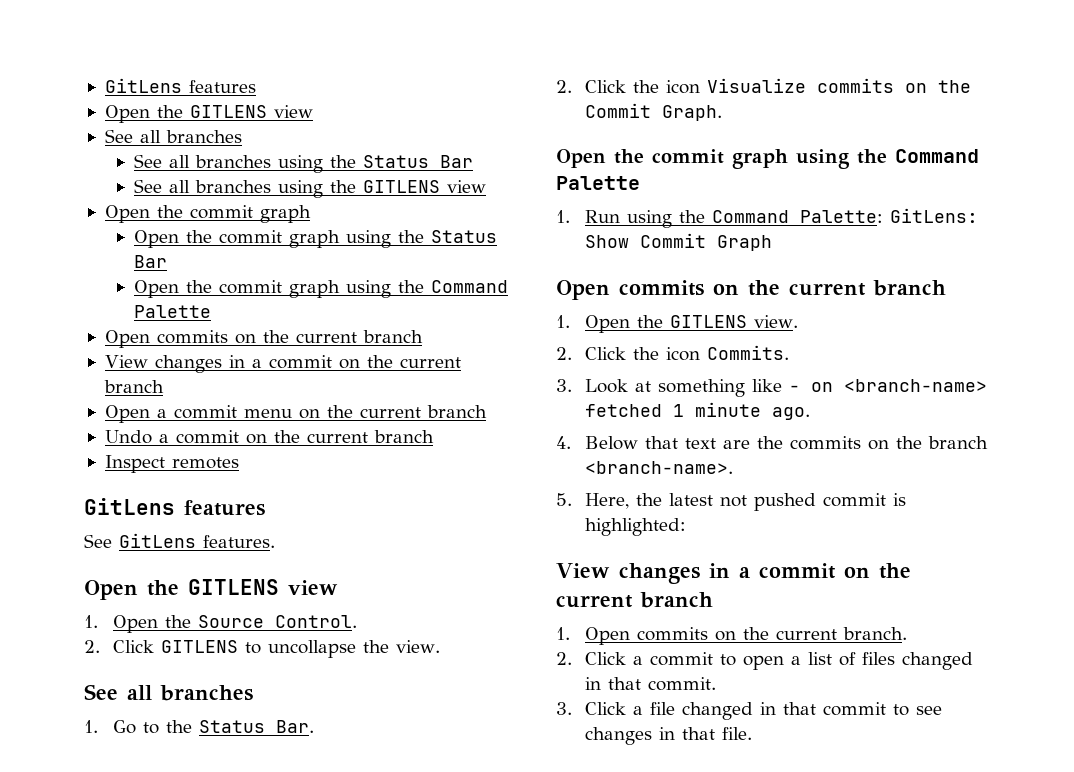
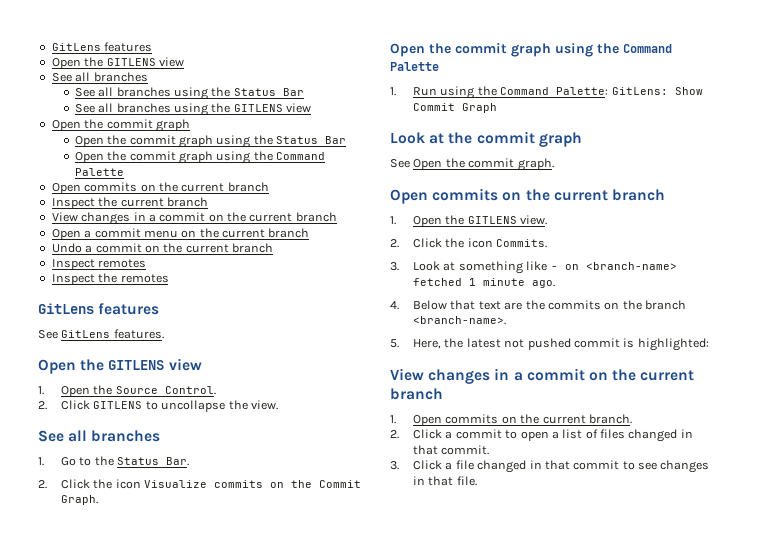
+ Inspect the current branch
+ Inspect the remotes
+ Look at the commit graph
+ See Open the commit graph.

